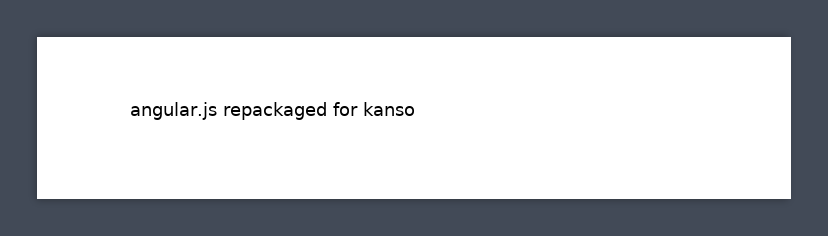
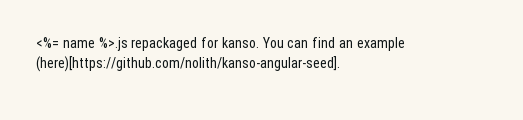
- angular.js repackaged for kanso
+ <%= name %>.js repackaged for kanso. You can find an example (here)[https://github.com/nolith/kanso-angular-seed].

